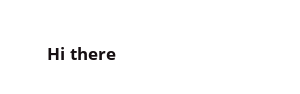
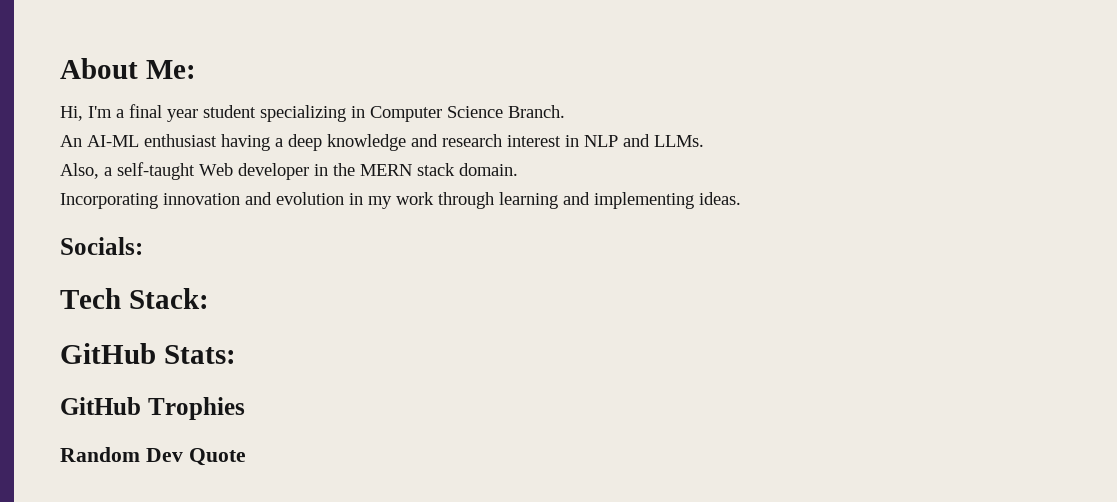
- Hi there
+ About Me:
+ Hi, I'm a final year student specializing in Computer Science Branch.
+ An AI-ML enthusiast having a deep knowledge and research interest in NLP and LLMs.
+ Also, a self-taught Web developer in the MERN stack domain.
+ Incorporating innovation and evolution in my work through learning and implementing ideas.
+ Socials:
+ Tech Stack:
+ GitHub Stats:
+ GitHub Trophies
+ Random Dev Quote

